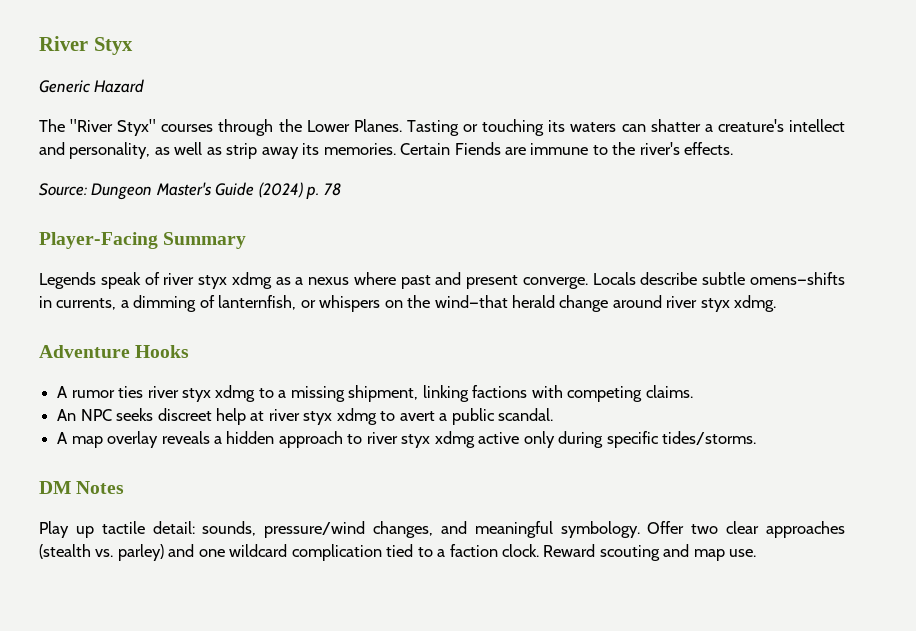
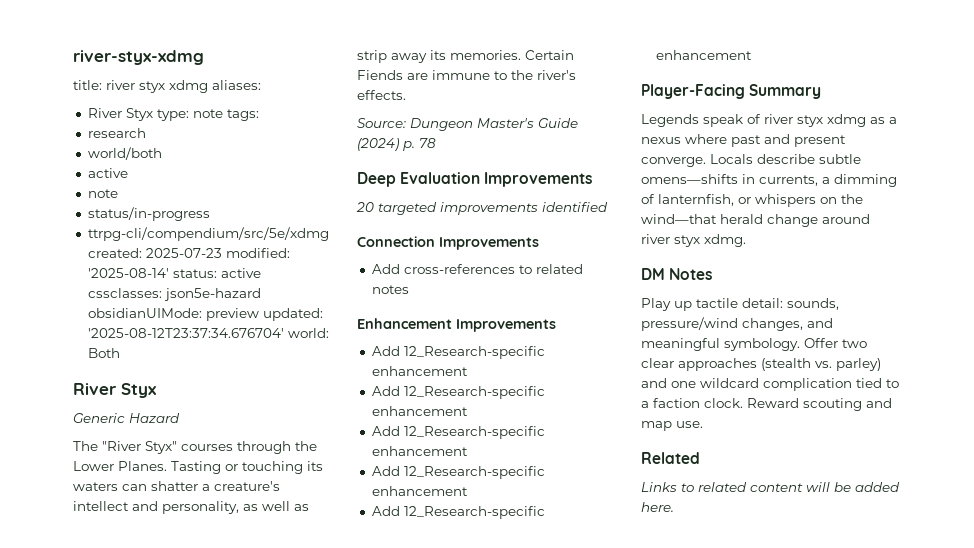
+ river-styx-xdmg
+ title: river styx xdmg aliases:
+ River Styx type: note tags:
+ research
+ world/both
+ active
+ note
+ status/in-progress
+ ttrpg-cli/compendium/src/5e/xdmg created: 2025-07-23 modified: '2025-08-14' status: active cssclasses: json5e-hazard obsidianUIMode: preview updated: '2025-08-12T23:37:34.676704' world: Both
+ Deep Evaluation Improvements
+ 20 targeted improvements identified
+ Connection Improvements
+ Add cross-references to related notes
+ Enhancement Improvements
+ Add 12_Research-specific enhancement
+ Add 12_Research-specific enhancement
+ Add 12_Research-specific enhancement
+ Add 12_Research-specific enhancement
+ Add 12_Research-specific enhancement
- Adventure Hooks
- A rumor ties river styx xdmg to a missing shipment, linking factions with competing claims.
- An NPC seeks discreet help at river styx xdmg to avert a public scandal.
- A map overlay reveals a hidden approach to river styx xdmg active only during specific tides/storms.
+ Related
+ Links to related content will be added here.

